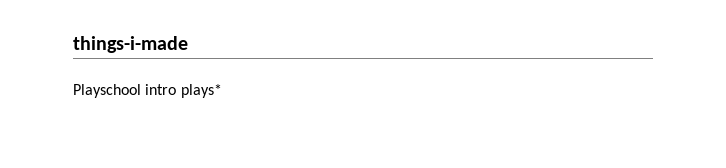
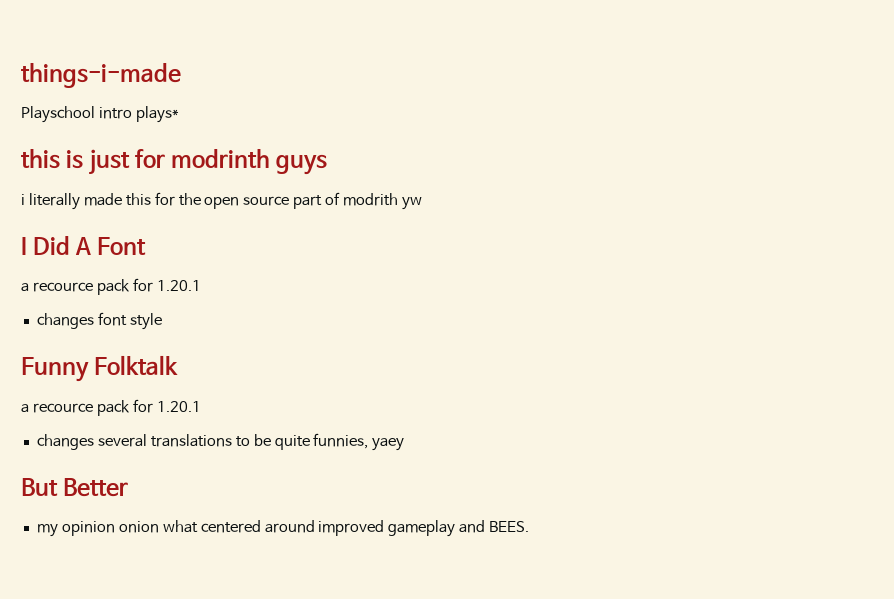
+ this is just for modrinth guys
+ i literally made this for the open source part of modrith yw
+ I Did A Font
+ a recource pack for 1.20.1
+ changes font style
+ Funny Folktalk
+ a recource pack for 1.20.1
+ changes several translations to be quite funnies, yaey
+ But Better
+ my opinion onion what centered around improved gameplay and BEES.

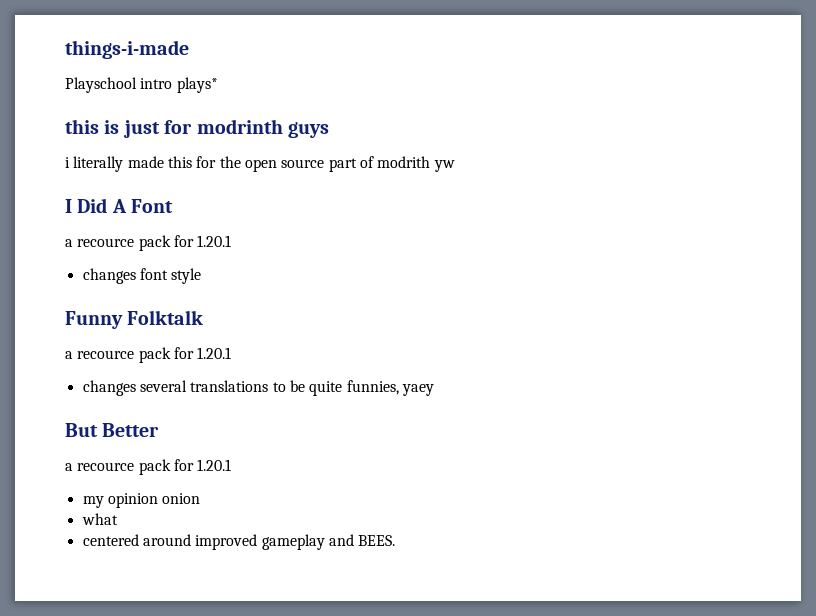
  But Better
+ a recource pack for 1.20.1
- my opinion onion what centered around improved gameplay and BEES.
+ my opinion onion
+ what
+ centered around improved gameplay and BEES.

